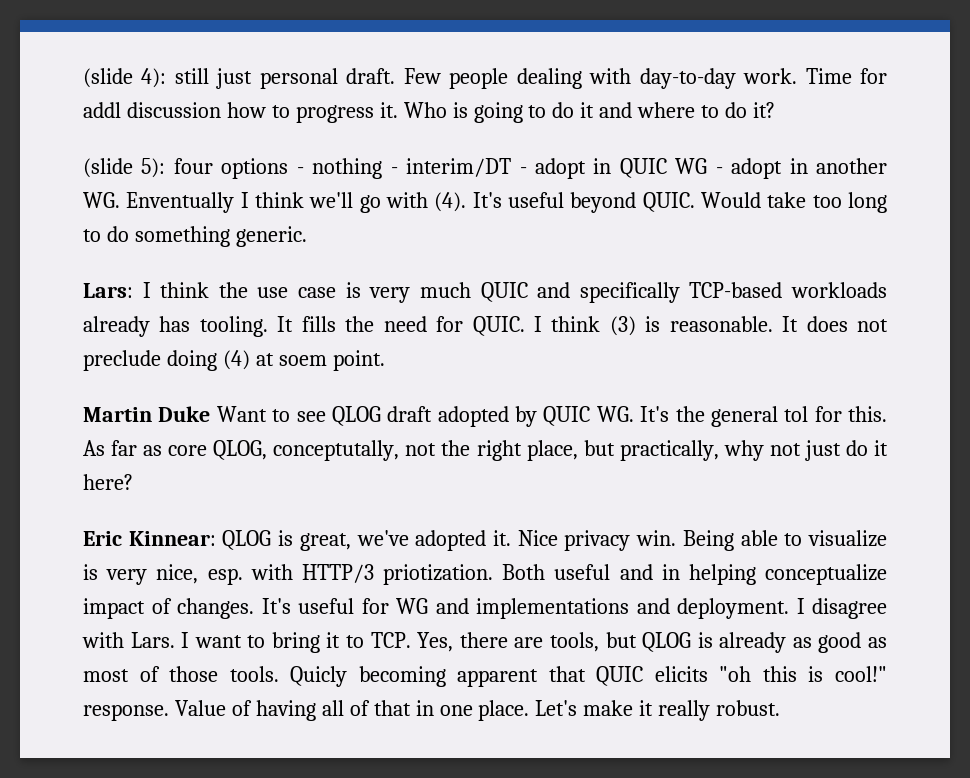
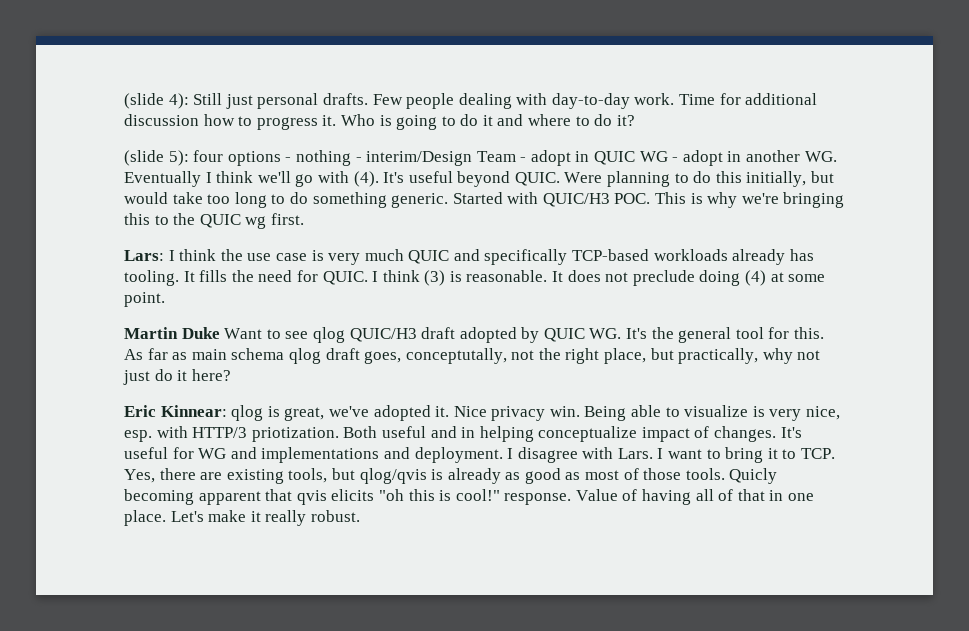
- (slide 4): still just personal draft.
+ (slide 4): Still just personal drafts.
- Time for addl discussion how to progress it.
+ Time for additional discussion how to progress it.
- (slide 5): four options - nothing - interim/DT - adopt in QUIC WG - adopt in another WG. Enventually I think we'll go with (4).
+ (slide 5): four options - nothing - interim/Design Team - adopt in QUIC WG - adopt in another WG. Eventually I think we'll go with (4).
- Would take too long to do something generic.
+ Were planning to do this initially, but would take too long to do something generic. Started with QUIC/H3 POC. This is why we're bringing this to the QUIC wg first.
- It does not preclude doing (4) at soem point.
+ It does not preclude doing (4) at some point.
- Martin Duke Want to see QLOG draft adopted by QUIC WG. It's the general tol for this.
+ Martin Duke Want to see qlog QUIC/H3 draft adopted by QUIC WG. It's the general tool for this.
- As far as core QLOG, conceptutally, not the right place, but practically, why not just do it here?
+ As far as main schema qlog draft goes, conceptutally, not the right place, but practically, why not just do it here?
- Eric Kinnear: QLOG is great, we've adopted it.
+ Eric Kinnear: qlog is great, we've adopted it.
- I want to bring it to TCP. Yes, there are tools, but QLOG is already as good as most of those tools.
+ I want to bring it to TCP. Yes, there are existing tools, but qlog/qvis is already as good as most of those tools.
- Quicly becoming apparent that QUIC elicits "oh this is cool!" response.
+ Quicly becoming apparent that qvis elicits "oh this is cool!" response.

